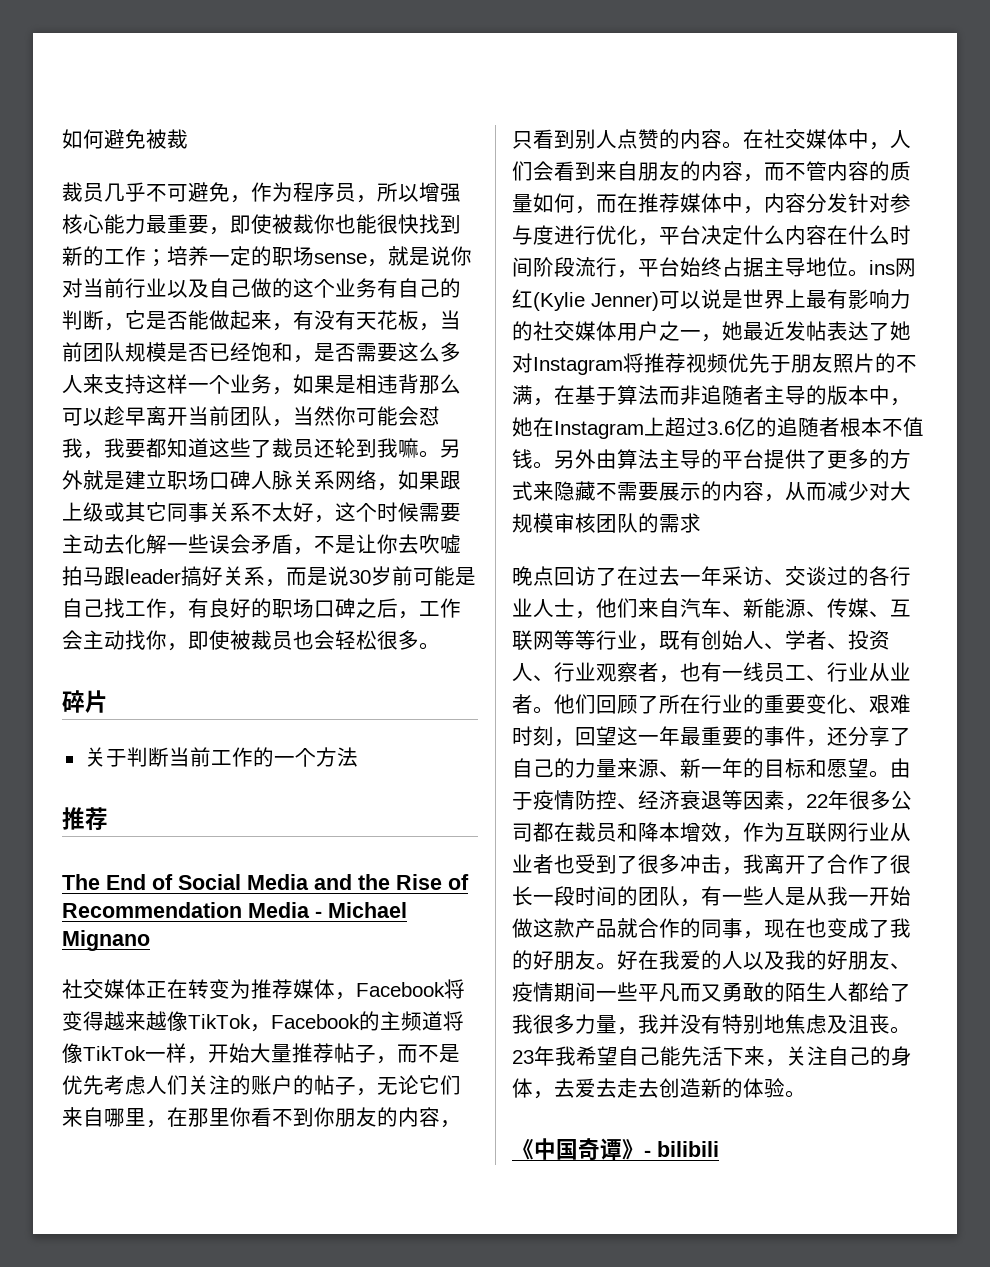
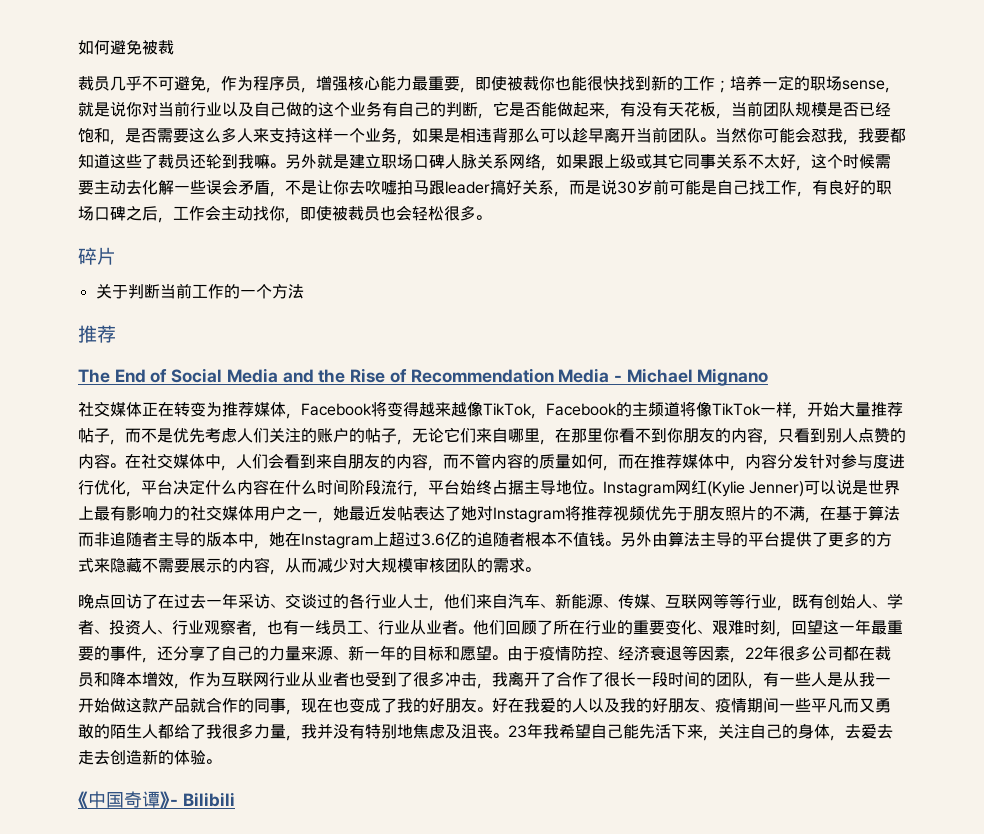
- 裁员几乎不可避免，作为程序员，所以增强核心能力最重要，即使被裁你也能很快找到新的工作；
+ 裁员几乎不可避免，作为程序员，增强核心能力最重要，即使被裁你也能很快找到新的工作；
- 培养一定的职场sense，就是说你对当前行业以及自己做的这个业务有自己的判断，它是否能做起来，有没有天花板，当前团队规模是否已经饱和，是否需要这么多人来支持这样一个业务，如果是相违背那么可以趁早离开当前团队，当然你可能会怼我，我要都知道这些了裁员还轮到我嘛。
+ 培养一定的职场sense，就是说你对当前行业以及自己做的这个业务有自己的判断，它是否能做起来，有没有天花板，当前团队规模是否已经饱和，是否需要这么多人来支持这样一个业务，如果是相违背那么可以趁早离开当前团队。当然你可能会怼我，我要都知道这些了裁员还轮到我嘛。
- 在社交媒体中，人们会看到来自朋友的内容，而不管内容的质量如何，而在推荐媒体中，内容分发针对参与度进行优化，平台决定什么内容在什么时间阶段流行，平台始终占据主导地位。ins网红(Kylie Jenner)可以说是世界上最有影响力的社交媒体用户之一，她最近发帖表达了她对Instagram将推荐视频优先于朋友照片的不满，在基于算法而非追随者主导的版本中，她在Instagram上超过3.6亿的追随者根本不值钱。
+ 在社交媒体中，人们会看到来自朋友的内容，而不管内容的质量如何，而在推荐媒体中，内容分发针对参与度进行优化，平台决定什么内容在什么时间阶段流行，平台始终占据主导地位。Instagram网红(Kylie Jenner)可以说是世界上最有影响力的社交媒体用户之一，她最近发帖表达了她对Instagram将推荐视频优先于朋友照片的不满，在基于算法而非追随者主导的版本中，她在Instagram上超过3.6亿的追随者根本不值钱。
- 另外由算法主导的平台提供了更多的方式来隐藏不需要展示的内容，从而减少对大规模审核团队的需求
+ 另外由算法主导的平台提供了更多的方式来隐藏不需要展示的内容，从而减少对大规模审核团队的需求。
- 《中国奇谭》- bilibili
+ 《中国奇谭》- Bilibili

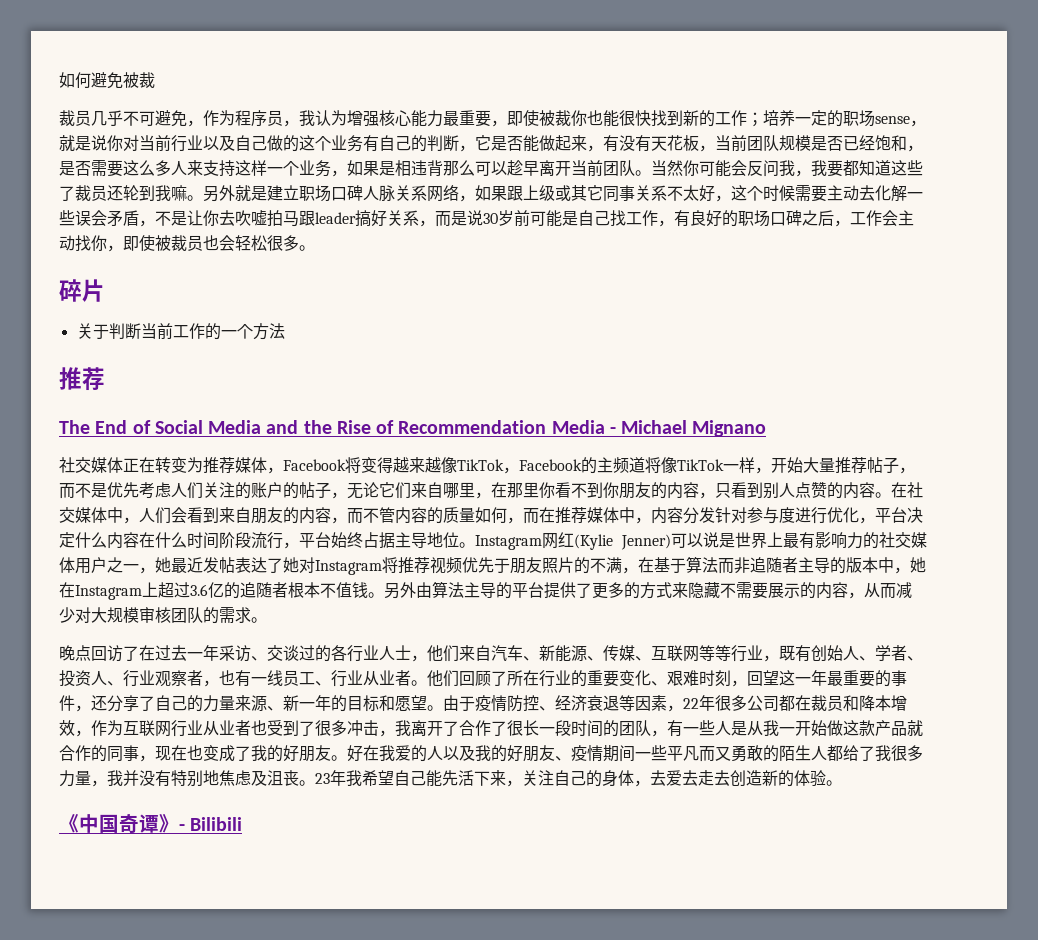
- 裁员几乎不可避免，作为程序员，增强核心能力最重要，即使被裁你也能很快找到新的工作；
+ 裁员几乎不可避免，作为程序员，我认为增强核心能力最重要，即使被裁你也能很快找到新的工作；
- 当然你可能会怼我，我要都知道这些了裁员还轮到我嘛。
+ 当然你可能会反问我，我要都知道这些了裁员还轮到我嘛。

